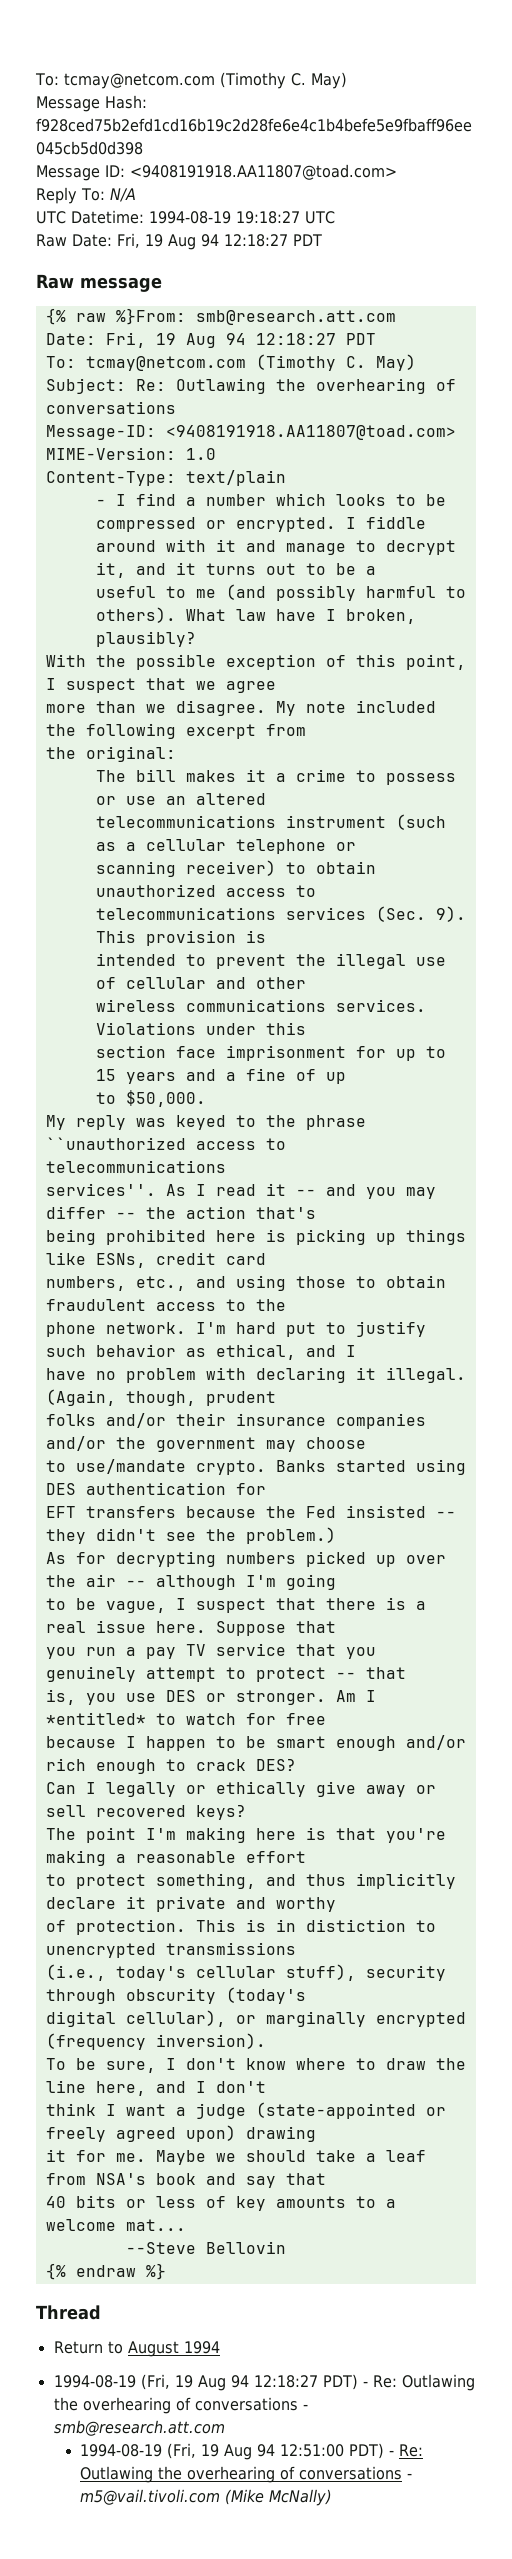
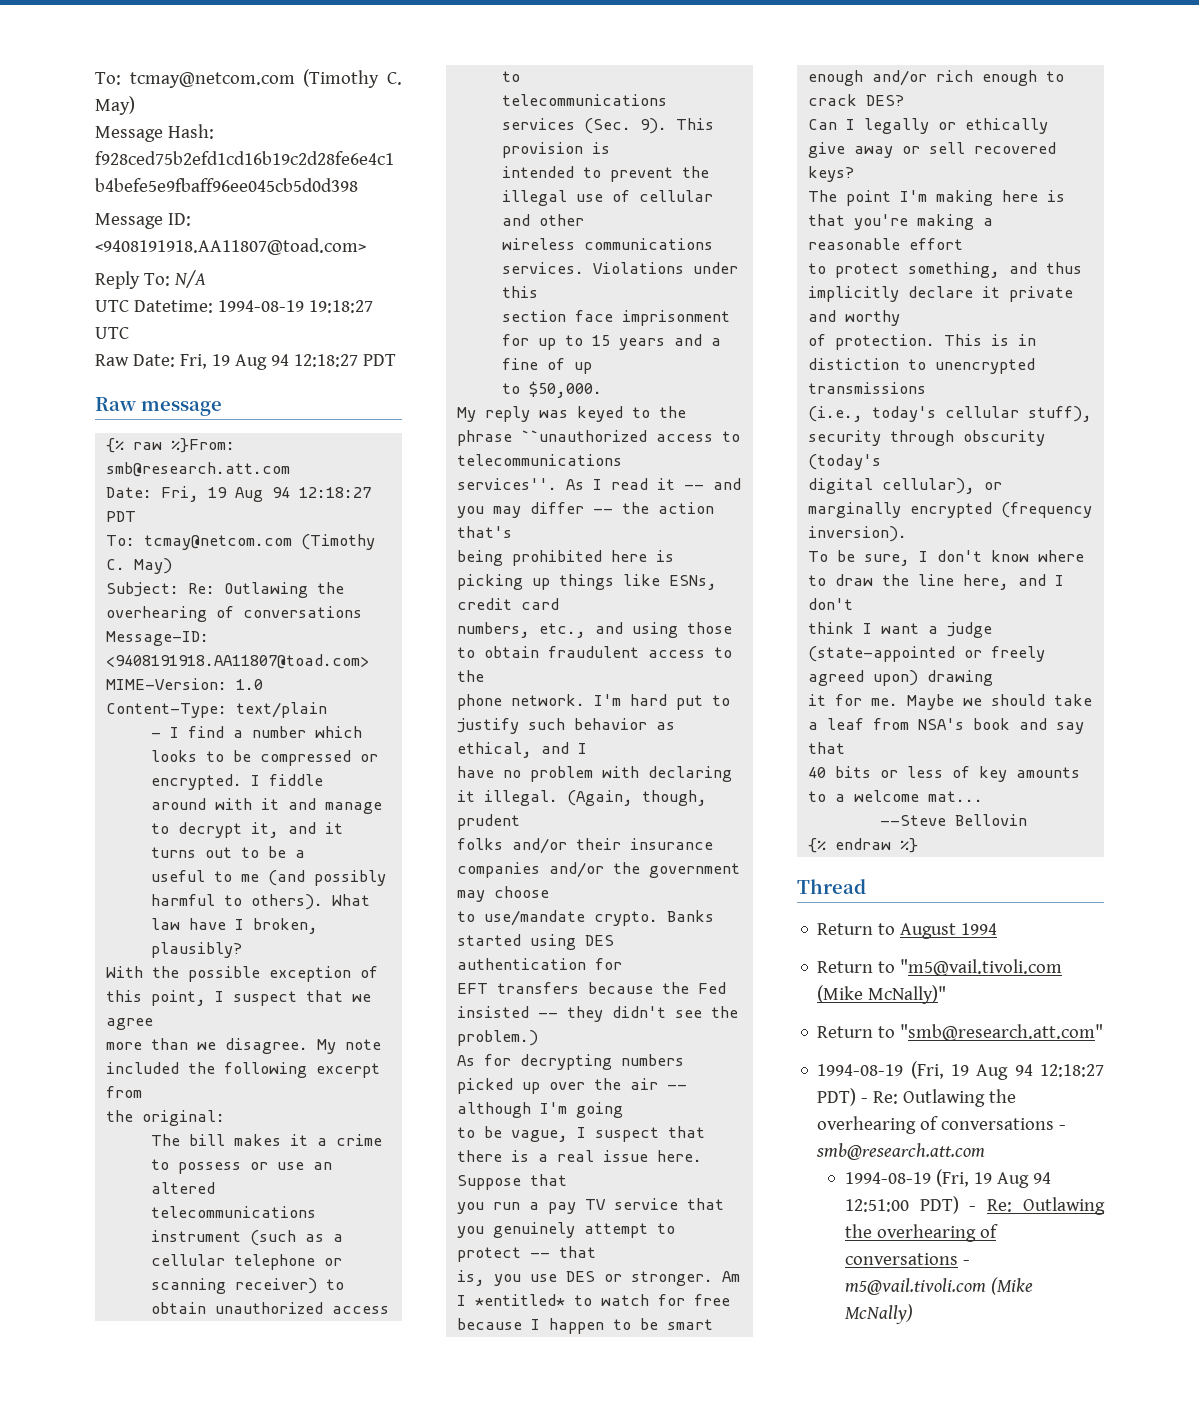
+ Return to "m5@vail.tivoli.com (Mike McNally)"
+ Return to "smb@research.att.com"

